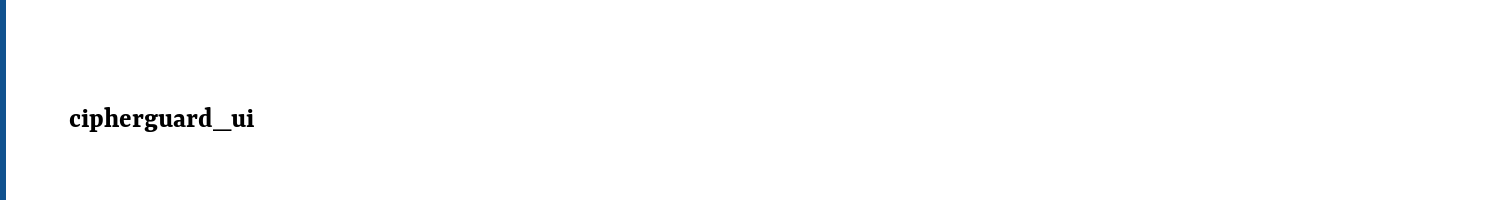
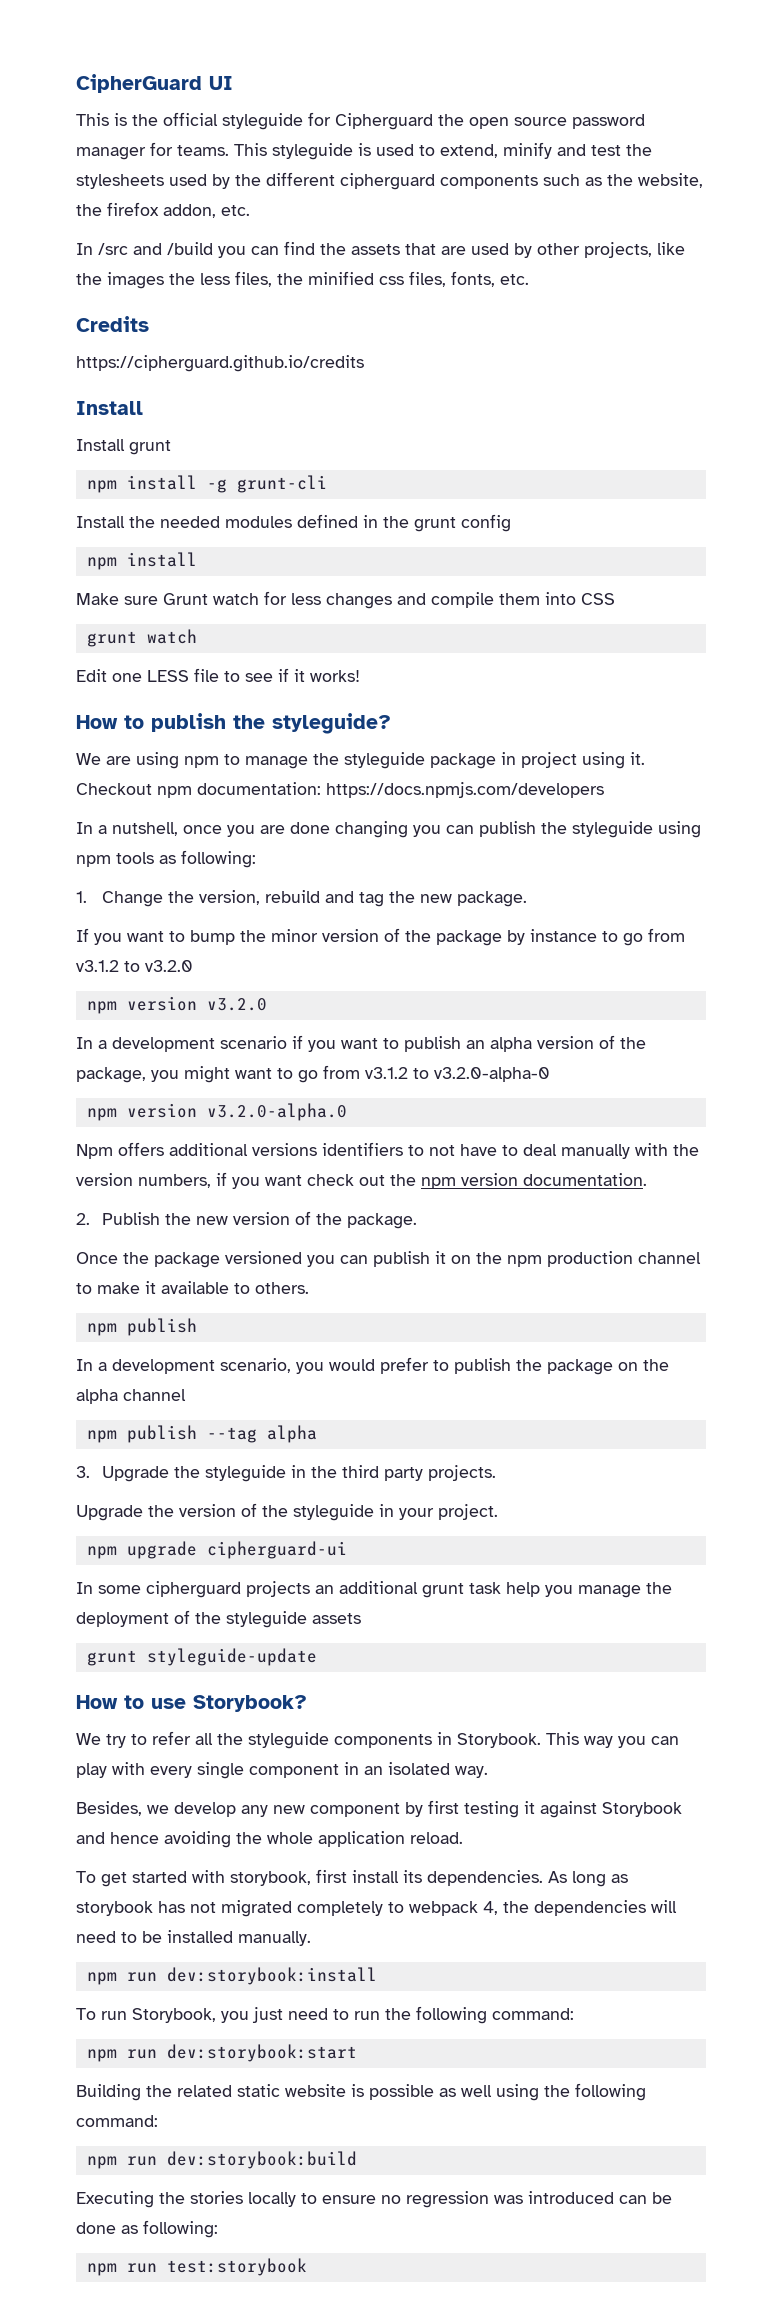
- cipherguard_ui
+ CipherGuard UI
+ This is the official styleguide for Cipherguard the open source password manager for teams. This styleguide is used to extend, minify and test the stylesheets used by the different cipherguard components such as the website, the firefox addon, etc.
+ In /src and /build you can find the assets that are used by other projects, like the images the less files, the minified css files, fonts, etc.
+ Credits
+ https://cipherguard.github.io/credits
+ Install
+ Install grunt
+ npm install -g grunt-cli
+ Install the needed modules defined in the grunt config
+ npm install
+ Make sure Grunt watch for less changes and compile them into CSS
+ grunt watch
+ Edit one LESS file to see if it works!
+ How to publish the styleguide?
+ We are using npm to manage the styleguide package in project using it. Checkout npm documentation: https://docs.npmjs.com/developers
+ In a nutshell, once you are done changing you can publish the styleguide using npm tools as following:
+ 1. Change the version, rebuild and tag the new package.
+ If you want to bump the minor version of the package by instance to go from v3.1.2 to v3.2.0
+ npm version v3.2.0
+ In a development scenario if you want to publish an alpha version of the package, you might want to go from v3.1.2 to v3.2.0-alpha-0
+ npm version v3.2.0-alpha.0
+ Npm offers additional versions identifiers to not have to deal manually with the version numbers, if you want check out the npm version documentation.
+ 2. Publish the new version of the package.
+ Once the package versioned you can publish it on the npm production channel to make it available to others.
+ npm publish
+ In a development scenario, you would prefer to publish the package on the alpha channel
+ npm publish --tag alpha
+ 3. Upgrade the styleguide in the third party projects.
+ Upgrade the version of the styleguide in your project.
+ npm upgrade cipherguard-ui
+ In some cipherguard projects an additional grunt task help you manage the deployment of the styleguide assets
+ grunt styleguide-update
+ How to use Storybook?
+ We try to refer all the styleguide components in Storybook. This way you can play with every single component in an isolated way.
+ Besides, we develop any new component by first testing it against Storybook and hence avoiding the whole application reload.
+ To get started with storybook, first install its dependencies. As long as storybook has not migrated completely to webpack 4, the dependencies will need to be installed manually.
+ npm run dev:storybook:install
+ To run Storybook, you just need to run the following command:
+ npm run dev:storybook:start
+ Building the related static website is possible as well using the following command:
+ npm run dev:storybook:build
+ Executing the stories locally to ensure no regression was introduced can be done as following:
+ npm run test:storybook

